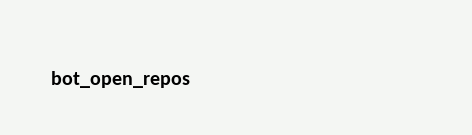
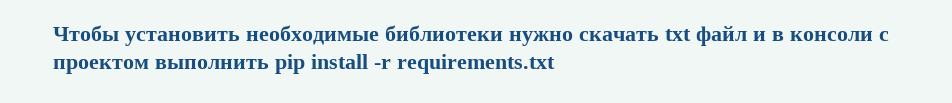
- bot_open_repos
+ Чтобы установить необходимые библиотеки нужно скачать txt файл и в консоли с проектом выполнить pip install -r requirements.txt

